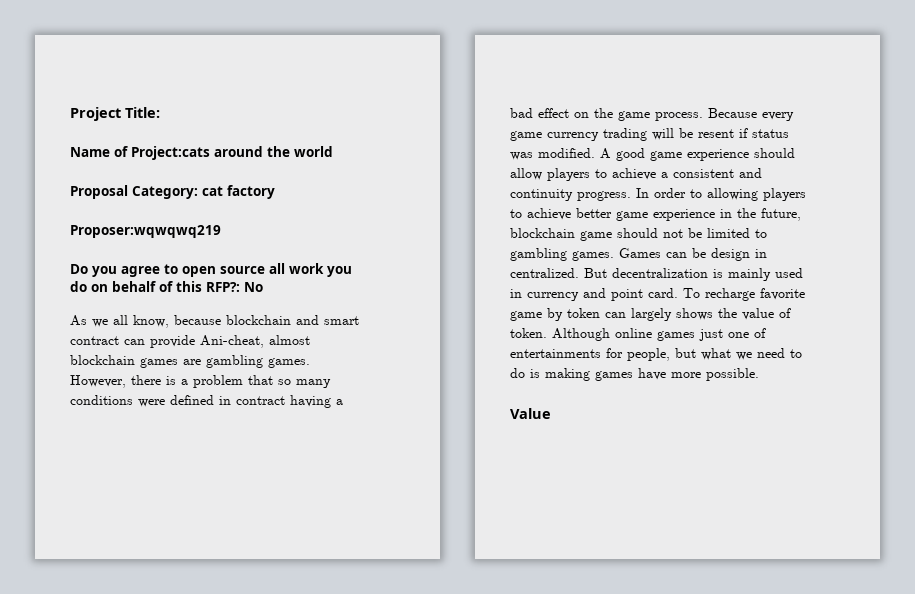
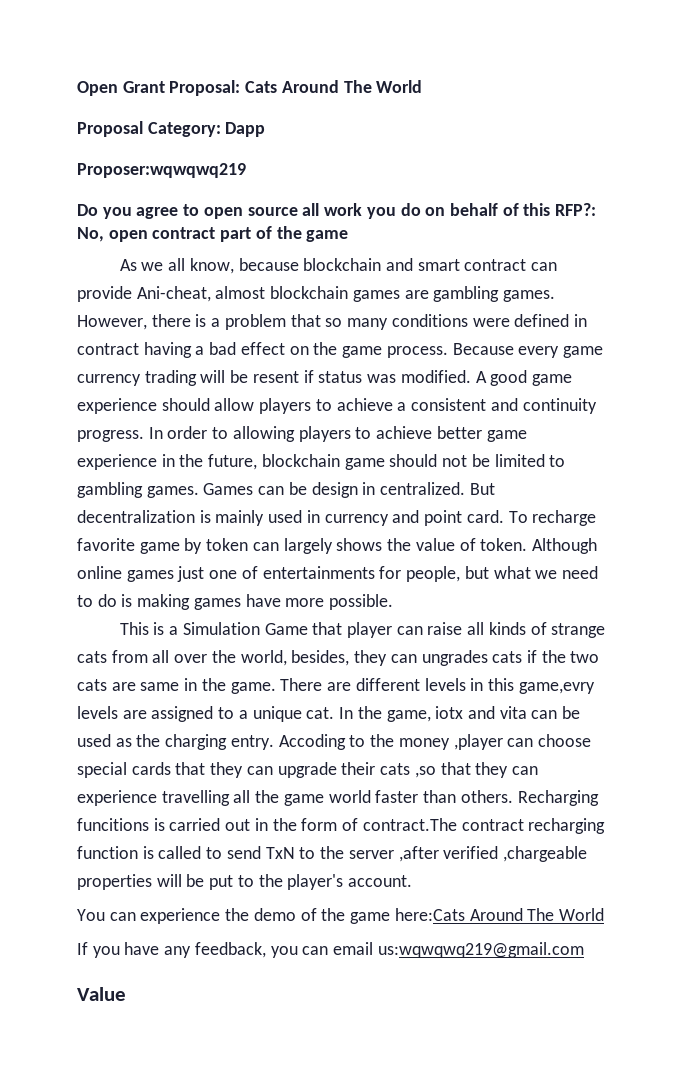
- Project Title:
- Name of Project:cats around the world
+ Open Grant Proposal: Cats Around The World
- Proposal Category: cat factory
+ Proposal Category: Dapp
- Do you agree to open source all work you do on behalf of this RFP?: No
+ Do you agree to open source all work you do on behalf of this RFP?: No, open contract part of the game
+ This is a Simulation Game that player can raise all kinds of strange cats from all over the world, besides, they can ungrades cats if the two cats are same in the game. There are different levels in this game,evry levels are assigned to a unique cat. In the game, iotx and vita can be used as the charging entry. Accoding to the money ,player can choose special cards that they can upgrade their cats ,so that they can experience travelling all the game world faster than others. Recharging funcitions is carried out in the form of contract.The contract recharging function is called to send TxN to the server ,after verified ,chargeable properties will be put to the player's account.
+ You can experience the demo of the game here:Cats Around The World
+ If you have any feedback, you can email us:wqwqwq219@gmail.com

